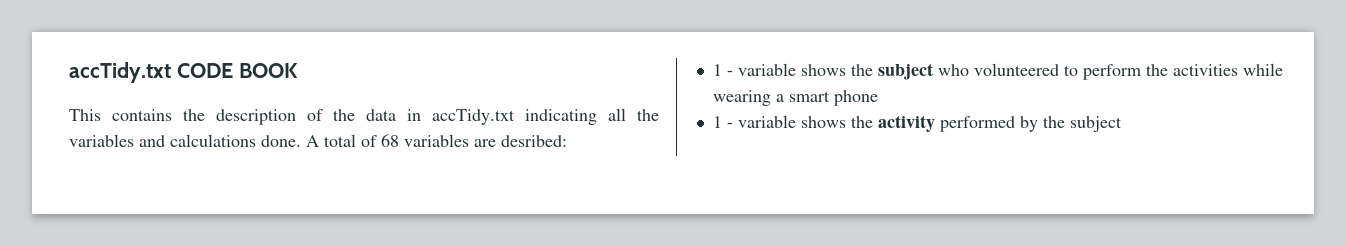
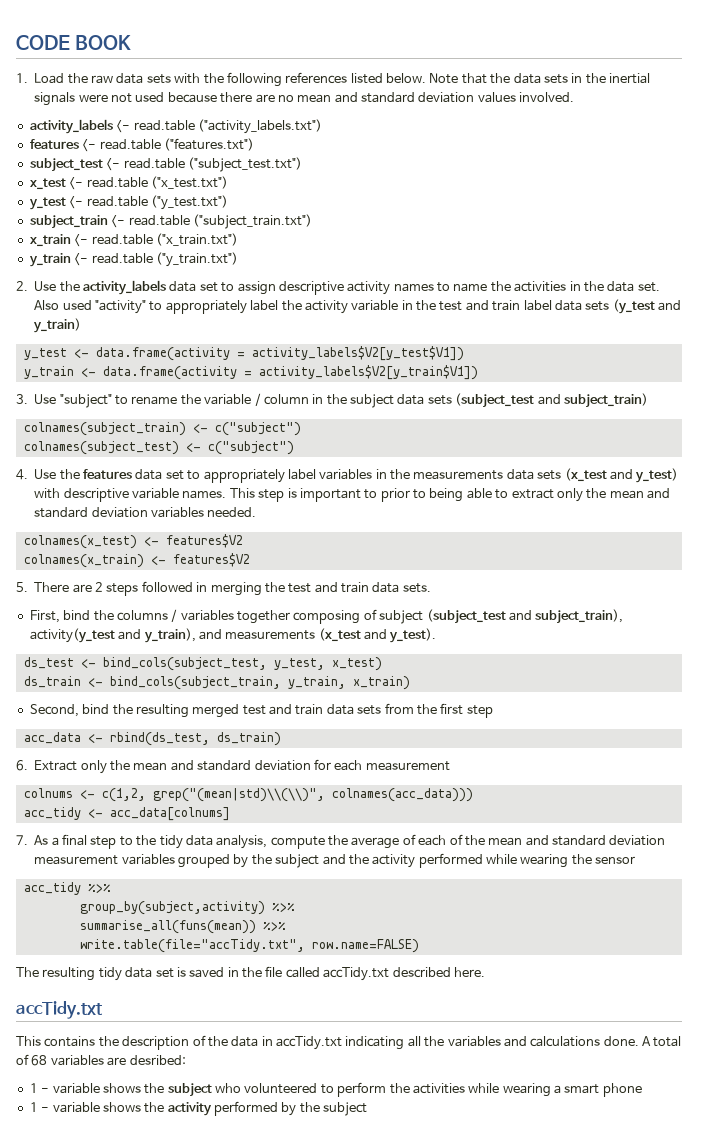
- accTidy.txt CODE BOOK
+ CODE BOOK
+ 1. Load the raw data sets with the following references listed below. Note that the data sets in the inertial signals were not used because there are no mean and standard deviation values involved.
+ activity_labels <- read.table ("activity_labels.txt")
+ features <- read.table ("features.txt")
+ subject_test <- read.table ("subject_test.txt")
+ x_test <- read.table ("x_test.txt")
+ y_test <- read.table ("y_test.txt")
+ subject_train <- read.table ("subject_train.txt")
+ x_train <- read.table ("x_train.txt")
+ y_train <- read.table ("y_train.txt")
+ 2. Use the activity_labels data set to assign descriptive activity names to name the activities in the data set. Also used "activity" to appropriately label the activity variable in the test and train label data sets (y_test and y_train)
+ y_test <- data.frame(activity = activity_labels$V2[y_test$V1])
+ y_train <- data.frame(activity = activity_labels$V2[y_train$V1])
+ 3. Use "subject" to rename the variable / column in the subject data sets (subject_test and subject_train)
+ colnames(subject_train) <- c("subject")
+ colnames(subject_test) <- c("subject")
+ 4. Use the features data set to appropriately label variables in the measurements data sets (x_test and y_test) with descriptive variable names. This step is important to prior to being able to extract only the mean and standard deviation variables needed.
+ colnames(x_test) <- features$V2
+ colnames(x_train) <- features$V2
+ 5. There are 2 steps followed in merging the test and train data sets.
+ First, bind the columns / variables together composing of subject (subject_test and subject_train), activity(y_test and y_train), and measurements (x_test and y_test).
+ ds_test <- bind_cols(subject_test, y_test, x_test)
+ ds_train <- bind_cols(subject_train, y_train, x_train)
+ Second, bind the resulting merged test and train data sets from the first step
+ acc_data <- rbind(ds_test, ds_train)
+ 6. Extract only the mean and standard deviation for each measurement
+ colnums <- c(1,2, grep("(mean|std)\\(\\)", colnames(acc_data)))
+ acc_tidy <- acc_data[colnums]
+ 7. As a final step to the tidy data analysis, compute the average of each of the mean and standard deviation measurement variables grouped by the subject and the activity performed while wearing the sensor
+ acc_tidy %>%
+ group_by(subject,activity) %>%
+ summarise_all(funs(mean)) %>%
+ write.table(file="accTidy.txt", row.name=FALSE)
+ The resulting tidy data set is saved in the file called accTidy.txt described here.
+ accTidy.txt

